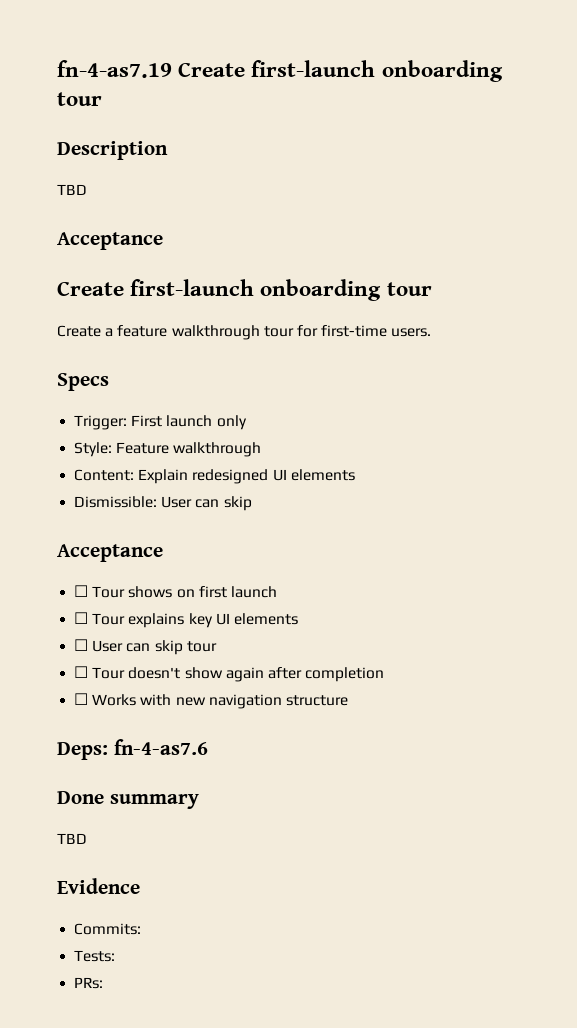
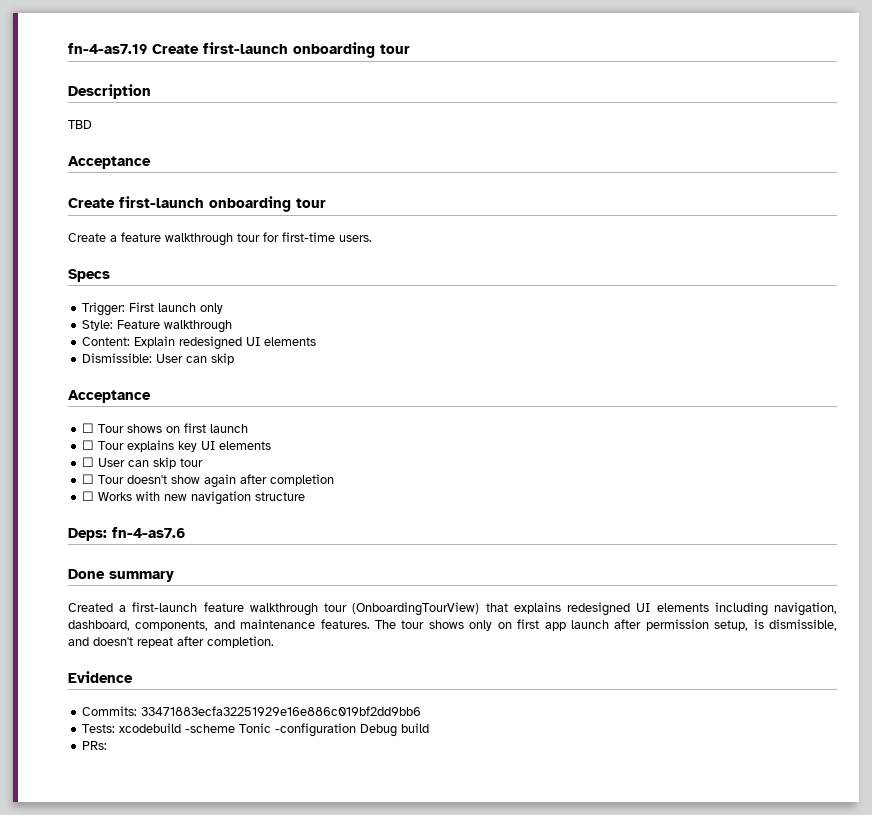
  Done summary
- TBD
+ Created a first-launch feature walkthrough tour (OnboardingTourView) that explains redesigned UI elements including navigation, dashboard, components, and maintenance features. The tour shows only on first app launch after permission setup, is dismissible, and doesn't repeat after completion.
- Commits:
+ Commits: 33471883ecfa32251929e16e886c019bf2dd9bb6
- Tests:
+ Tests: xcodebuild -scheme Tonic -configuration Debug build

